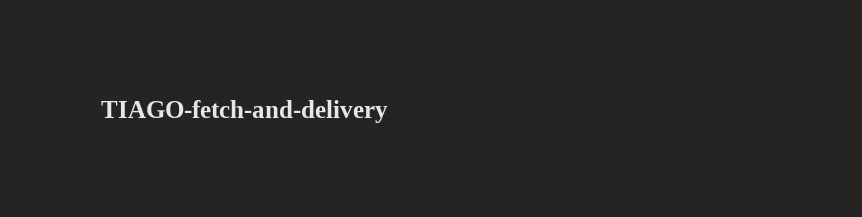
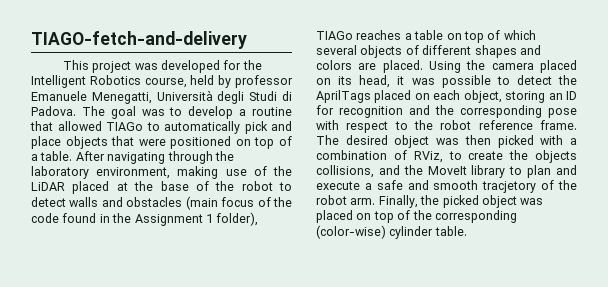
+ This project was developed for the Intelligent Robotics course, held by professor Emanuele Menegatti, Università degli Studi di Padova. The goal was to develop a routine that allowed TIAGo to automatically pick and place objects that were positioned on top of a table. After navigating through the laboratory environment, making use of the LiDAR placed at the base of the robot to detect walls and obstacles (main focus of the code found in the Assignment 1 folder), TIAGo reaches a table on top of which several objects of different shapes and colors are placed. Using the camera placed on its head, it was possible to detect the AprilTags placed on each object, storing an ID for recognition and the corresponding pose with respect to the robot reference frame. The desired object was then picked with a combination of RViz, to create the objects collisions, and the MoveIt library to plan and execute a safe and smooth tracjetory of the robot arm. Finally, the picked object was placed on top of the corresponding (color-wise) cylinder table.

